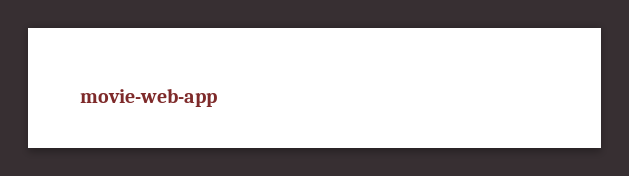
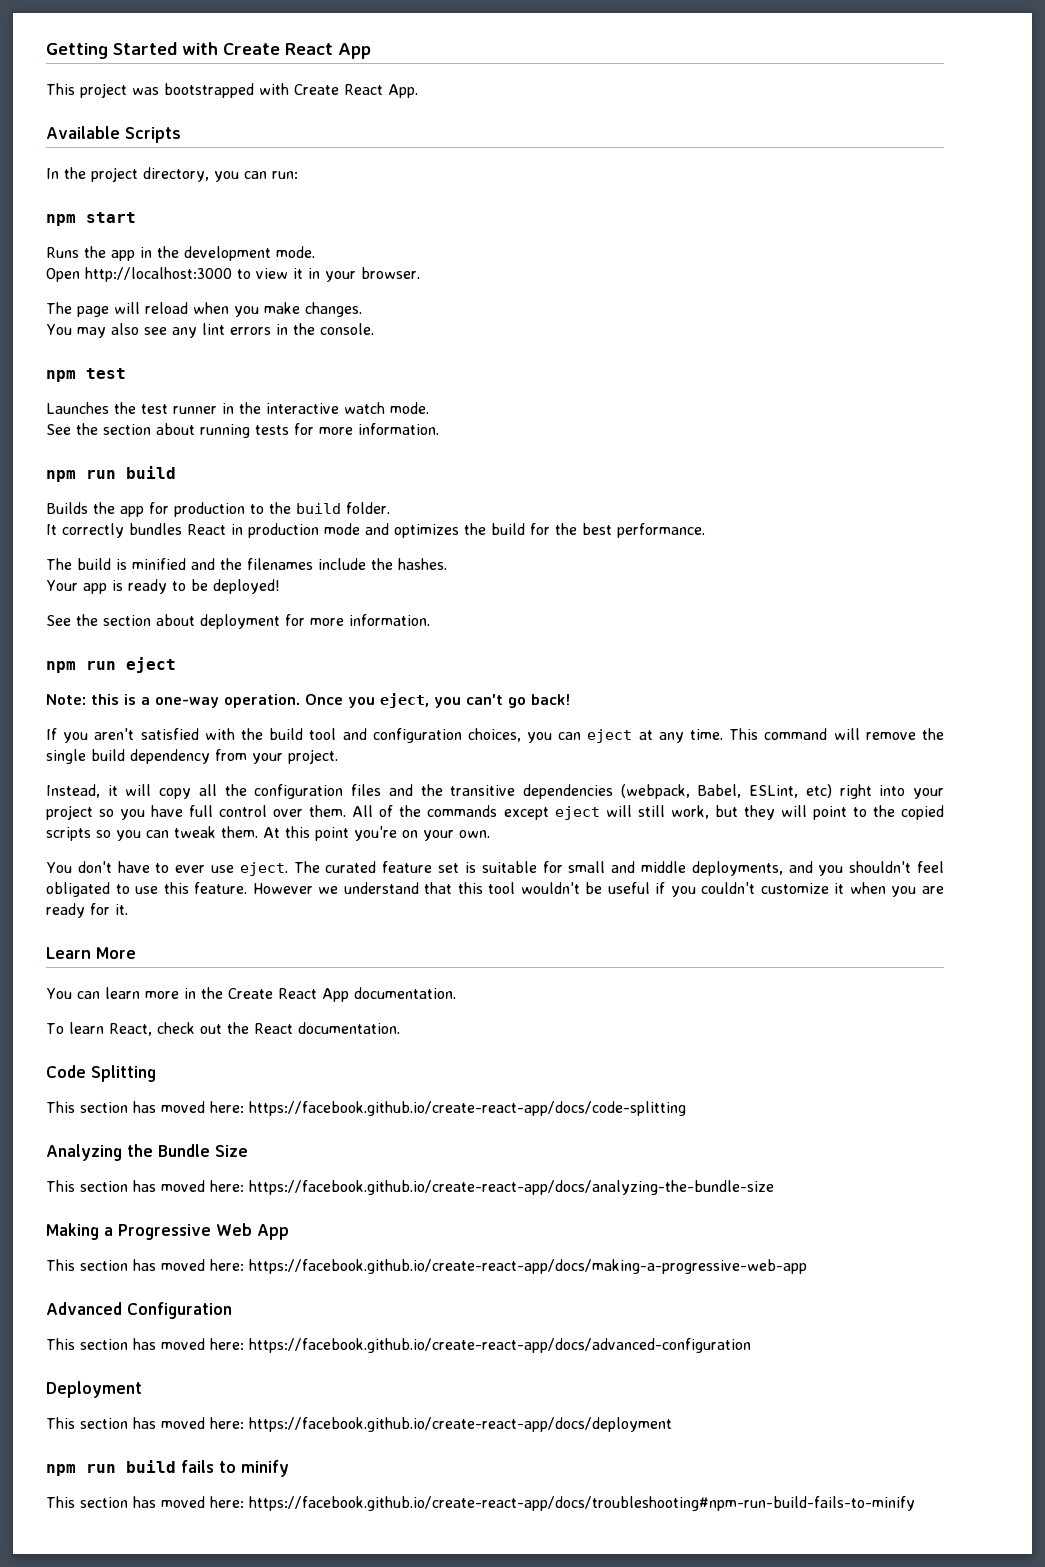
- movie-web-app
+ Getting Started with Create React App
+ This project was bootstrapped with Create React App.
+ Available Scripts
+ In the project directory, you can run:
+ npm start
+ Runs the app in the development mode.
+ Open http://localhost:3000 to view it in your browser.
+ The page will reload when you make changes.
+ You may also see any lint errors in the console.
+ npm test
+ Launches the test runner in the interactive watch mode.
+ See the section about running tests for more information.
+ npm run build
+ Builds the app for production to the build folder.
+ It correctly bundles React in production mode and optimizes the build for the best performance.
+ The build is minified and the filenames include the hashes.
+ Your app is ready to be deployed!
+ See the section about deployment for more information.
+ npm run eject
+ Note: this is a one-way operation. Once you eject, you can't go back!
+ If you aren't satisfied with the build tool and configuration choices, you can eject at any time. This command will remove the single build dependency from your project.
+ Instead, it will copy all the configuration files and the transitive dependencies (webpack, Babel, ESLint, etc) right into your project so you have full control over them. All of the commands except eject will still work, but they will point to the copied scripts so you can tweak them. At this point you're on your own.
+ You don't have to ever use eject. The curated feature set is suitable for small and middle deployments, and you shouldn't feel obligated to use this feature. However we understand that this tool wouldn't be useful if you couldn't customize it when you are ready for it.
+ Learn More
+ You can learn more in the Create React App documentation.
+ To learn React, check out the React documentation.
+ Code Splitting
+ This section has moved here: https://facebook.github.io/create-react-app/docs/code-splitting
+ Analyzing the Bundle Size
+ This section has moved here: https://facebook.github.io/create-react-app/docs/analyzing-the-bundle-size
+ Making a Progressive Web App
+ This section has moved here: https://facebook.github.io/create-react-app/docs/making-a-progressive-web-app
+ Advanced Configuration
+ This section has moved here: https://facebook.github.io/create-react-app/docs/advanced-configuration
+ Deployment
+ This section has moved here: https://facebook.github.io/create-react-app/docs/deployment
+ npm run build fails to minify
+ This section has moved here: https://facebook.github.io/create-react-app/docs/troubleshooting#npm-run-build-fails-to-minify

